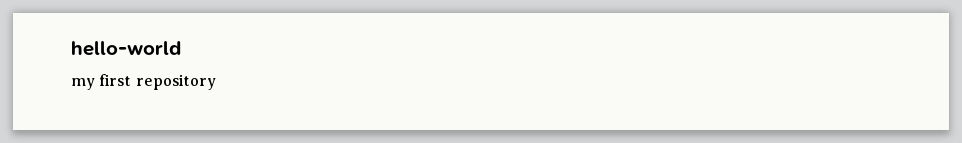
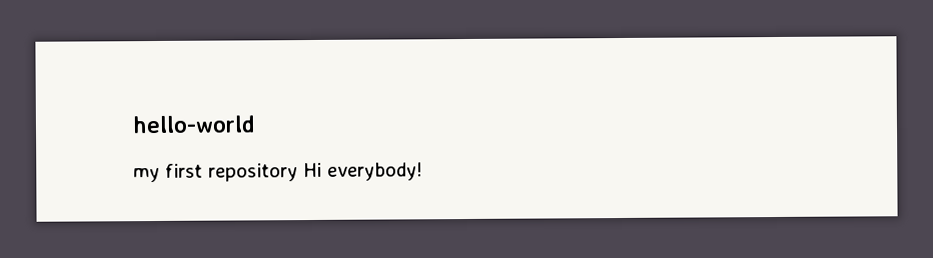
- my first repository
+ my first repository Hi everybody!

